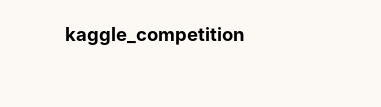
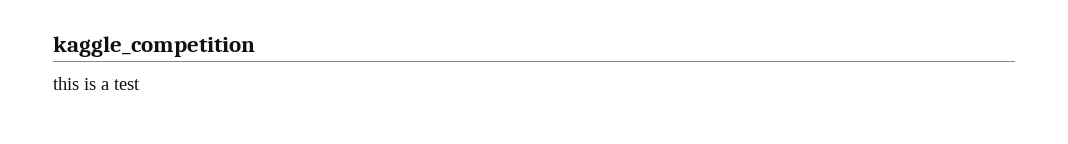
+ this is a test

